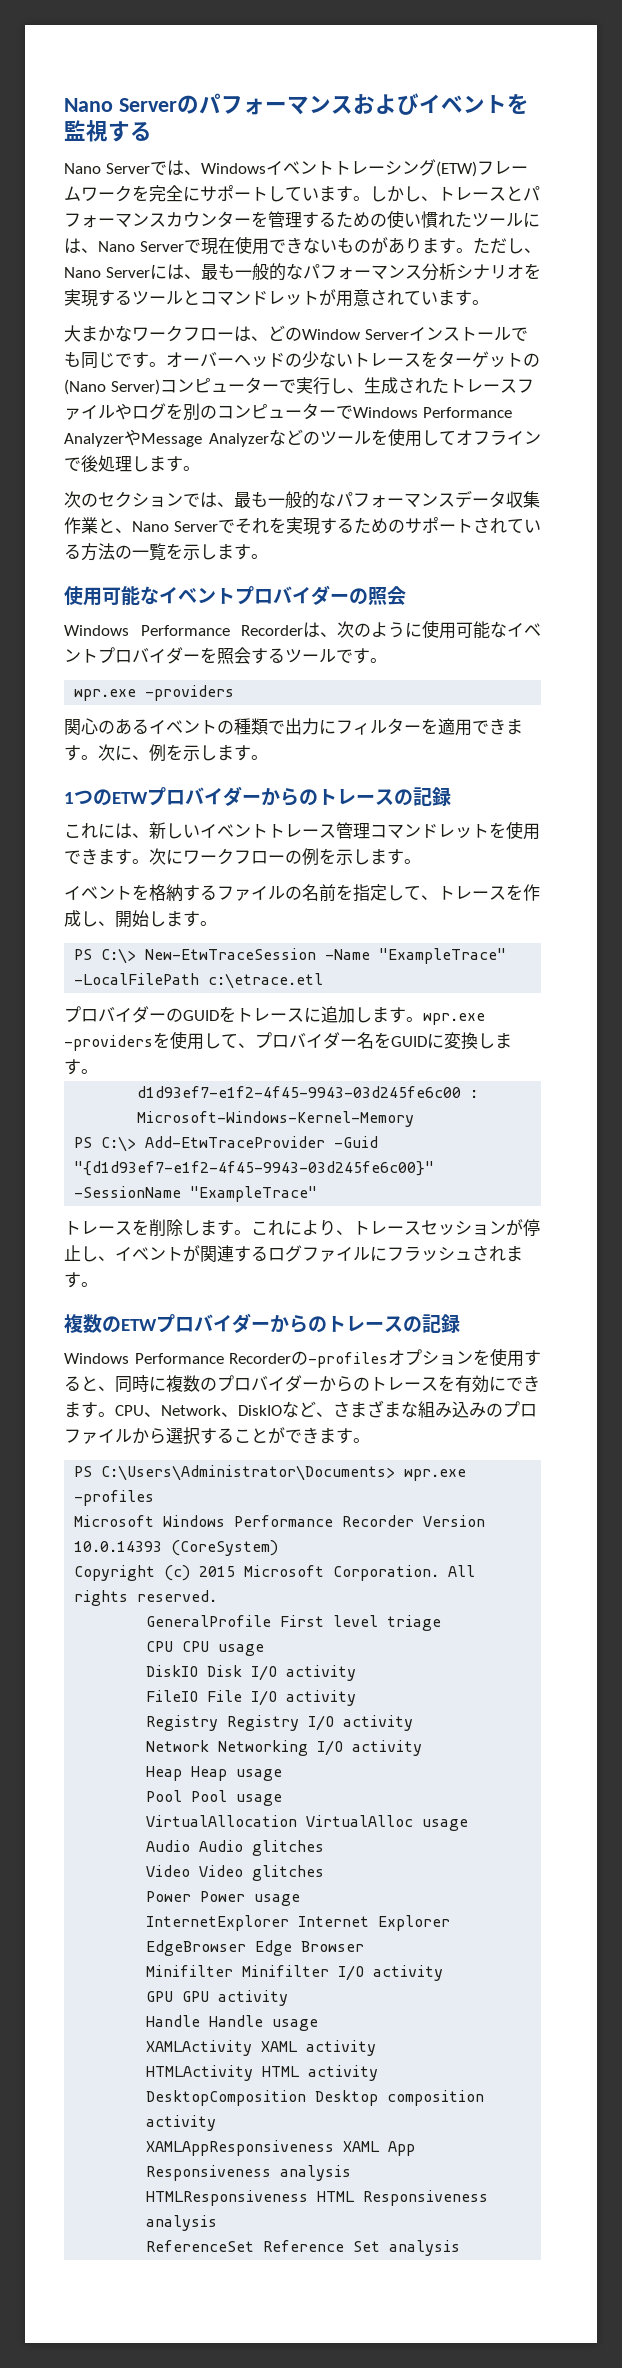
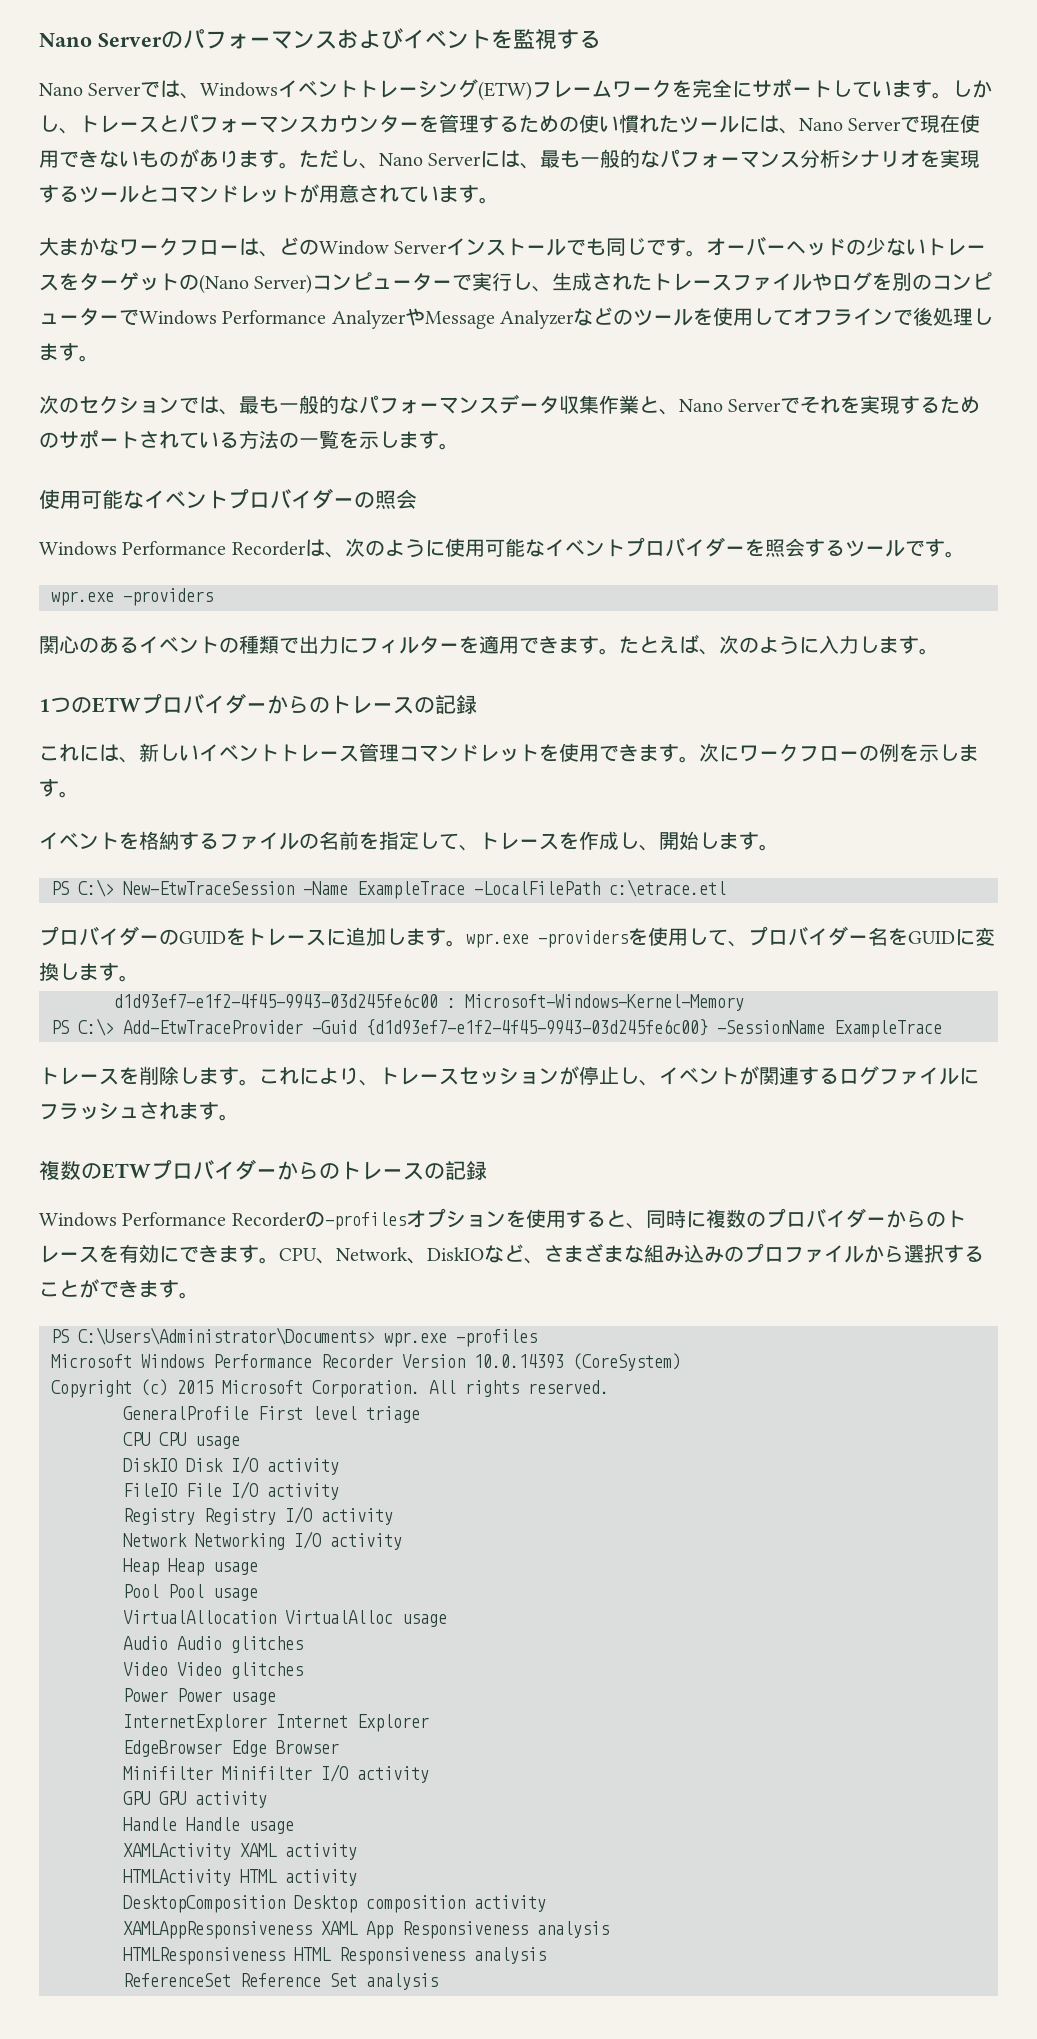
- 次に、例を示します。
+ たとえば、次のように入力します。
- PS C:\> New-EtwTraceSession -Name "ExampleTrace" -LocalFilePath c:\etrace.etl
+ PS C:\> New-EtwTraceSession -Name ExampleTrace -LocalFilePath c:\etrace.etl
- PS C:\> Add-EtwTraceProvider -Guid "{d1d93ef7-e1f2-4f45-9943-03d245fe6c00}" -SessionName "ExampleTrace"
+ PS C:\> Add-EtwTraceProvider -Guid {d1d93ef7-e1f2-4f45-9943-03d245fe6c00} -SessionName ExampleTrace

